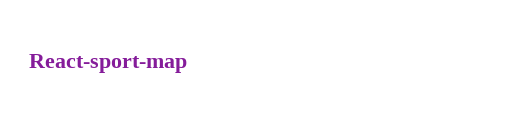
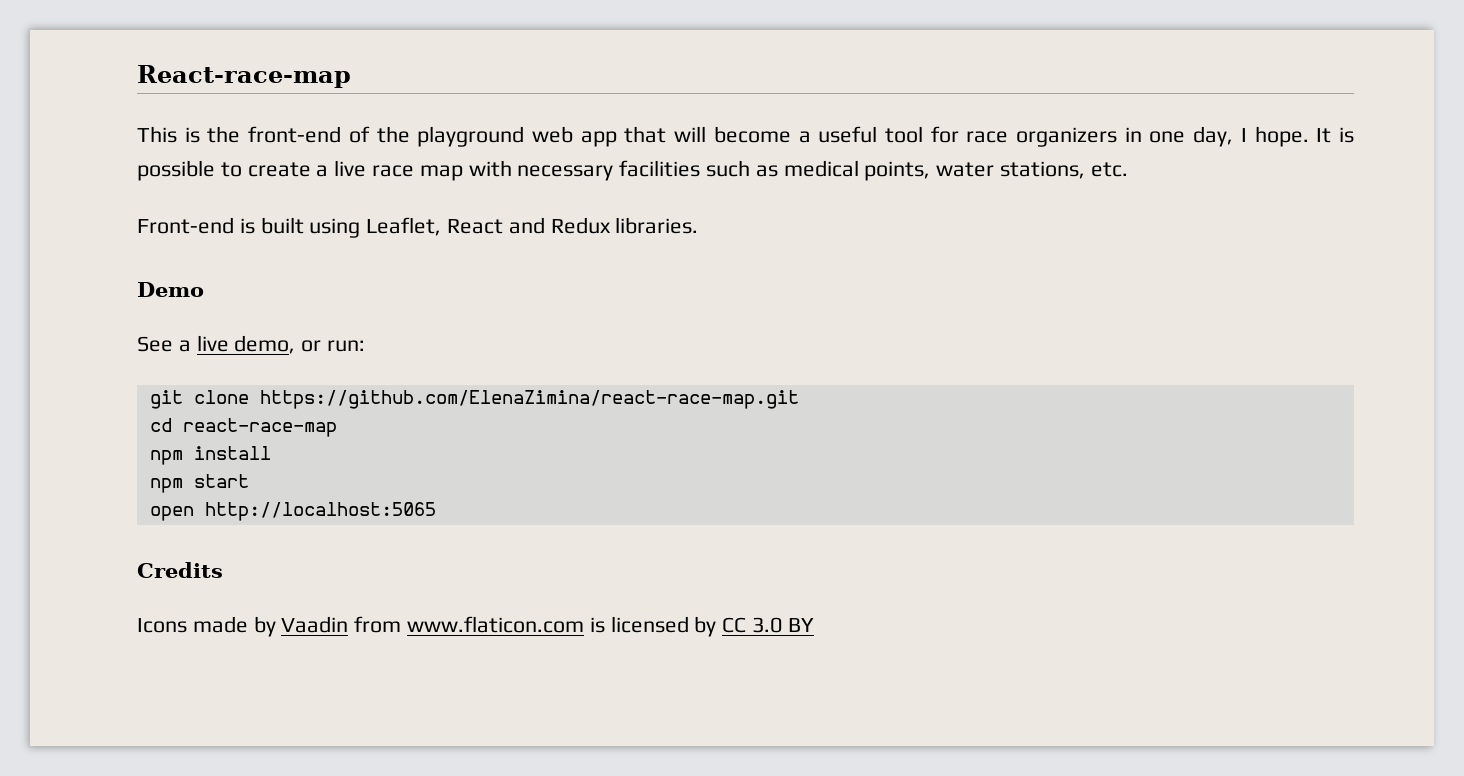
- React-sport-map
+ React-race-map
+ This is the front-end of the playground web app that will become a useful tool for race organizers in one day, I hope. It is possible to create a live race map with necessary facilities such as medical points, water stations, etc.
+ Front-end is built using Leaflet, React and Redux libraries.
+ Demo
+ See a live demo, or run:
+ git clone https://github.com/ElenaZimina/react-race-map.git
+ cd react-race-map
+ npm install
+ npm start
+ open http://localhost:5065
+ Credits
+ Icons made by Vaadin from www.flaticon.com is licensed by CC 3.0 BY

